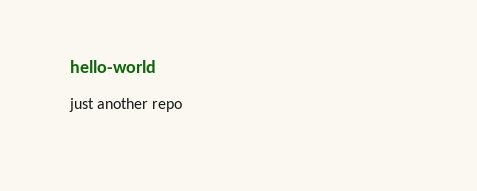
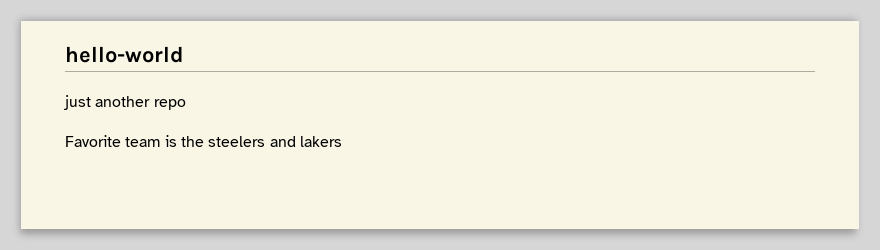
+ Favorite team is the steelers and lakers

